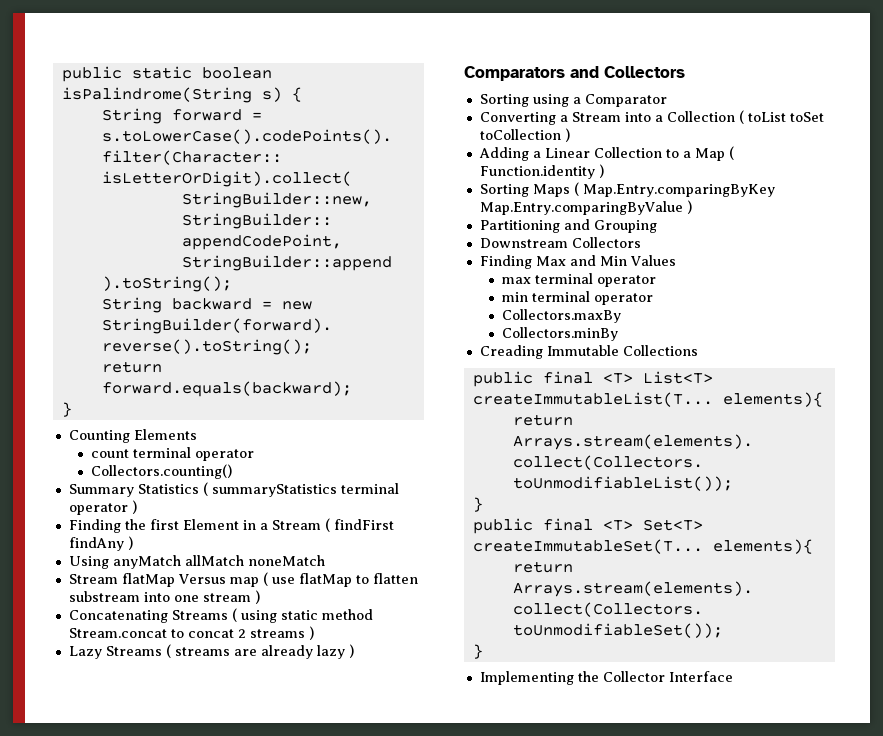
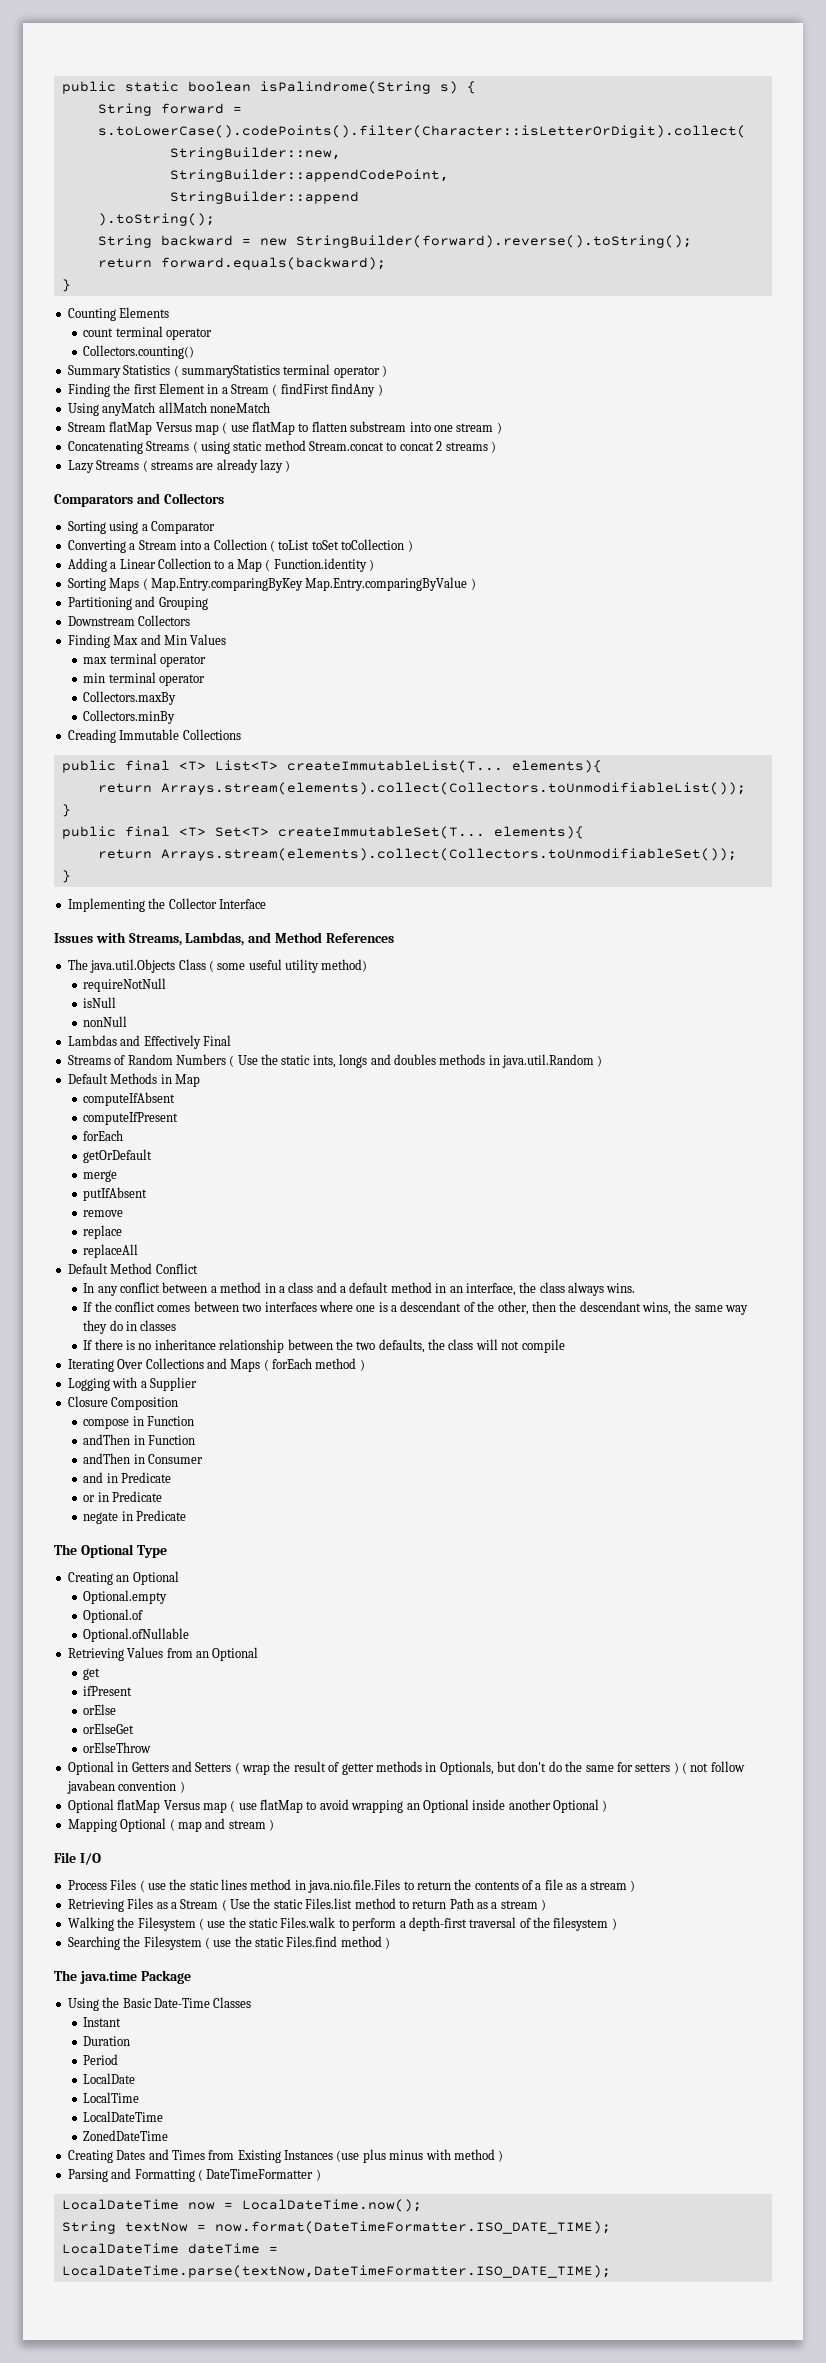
+ Issues with Streams, Lambdas, and Method References
+ The java.util.Objects Class ( some useful utility method)
+ requireNotNull
+ isNull
+ nonNull
+ Lambdas and Effectively Final
+ Streams of Random Numbers ( Use the static ints, longs and doubles methods in java.util.Random )
+ Default Methods in Map
+ computeIfAbsent
+ computeIfPresent
+ forEach
+ getOrDefault
+ merge
+ putIfAbsent
+ remove
+ replace
+ replaceAll
+ Default Method Conflict
+ In any conflict between a method in a class and a default method in an interface, the class always wins.
+ If the conflict comes between two interfaces where one is a descendant of the other, then the descendant wins, the same way they do in classes
+ If there is no inheritance relationship between the two defaults, the class will not compile
+ Iterating Over Collections and Maps ( forEach method )
+ Logging with a Supplier
+ Closure Composition
+ compose in Function
+ andThen in Function
+ andThen in Consumer
+ and in Predicate
+ or in Predicate
+ negate in Predicate
+ The Optional Type
+ Creating an Optional
+ Optional.empty
+ Optional.of
+ Optional.ofNullable
+ Retrieving Values from an Optional
+ get
+ ifPresent
+ orElse
+ orElseGet
+ orElseThrow
+ Optional in Getters and Setters ( wrap the result of getter methods in Optionals, but don't do the same for setters ) ( not follow javabean convention )
+ Optional flatMap Versus map ( use flatMap to avoid wrapping an Optional inside another Optional )
+ Mapping Optional ( map and stream )
+ File I/O
+ Process Files ( use the static lines method in java.nio.file.Files to return the contents of a file as a stream )
+ Retrieving Files as a Stream ( Use the static Files.list method to return Path as a stream )
+ Walking the Filesystem ( use the static Files.walk to perform a depth-first traversal of the filesystem )
+ Searching the Filesystem ( use the static Files.find method )
+ The java.time Package
+ Using the Basic Date-Time Classes
+ Instant
+ Duration
+ Period
+ LocalDate
+ LocalTime
+ LocalDateTime
+ ZonedDateTime
+ Creating Dates and Times from Existing Instances (use plus minus with method )
+ Parsing and Formatting ( DateTimeFormatter )
+ LocalDateTime now = LocalDateTime.now();
+ String textNow = now.format(DateTimeFormatter.ISO_DATE_TIME);
+ LocalDateTime dateTime = LocalDateTime.parse(textNow,DateTimeFormatter.ISO_DATE_TIME);

